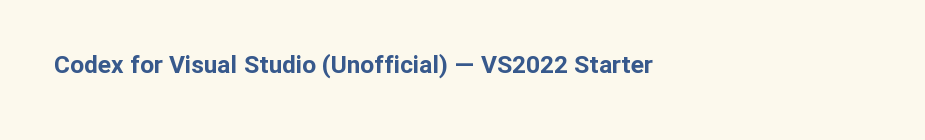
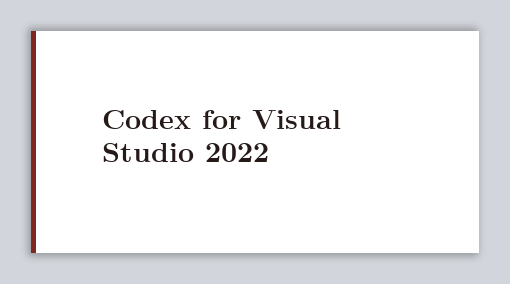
- Codex for Visual Studio (Unofficial) — VS2022 Starter
+ Codex for Visual Studio 2022

